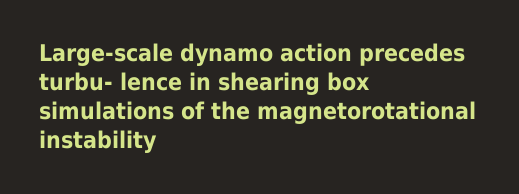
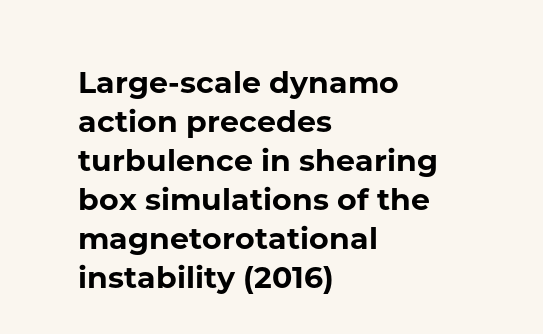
- Large-scale dynamo action precedes turbu- lence in shearing box simulations of the magnetorotational instability
+ Large-scale dynamo action precedes turbulence in shearing box simulations of the magnetorotational instability (2016)

